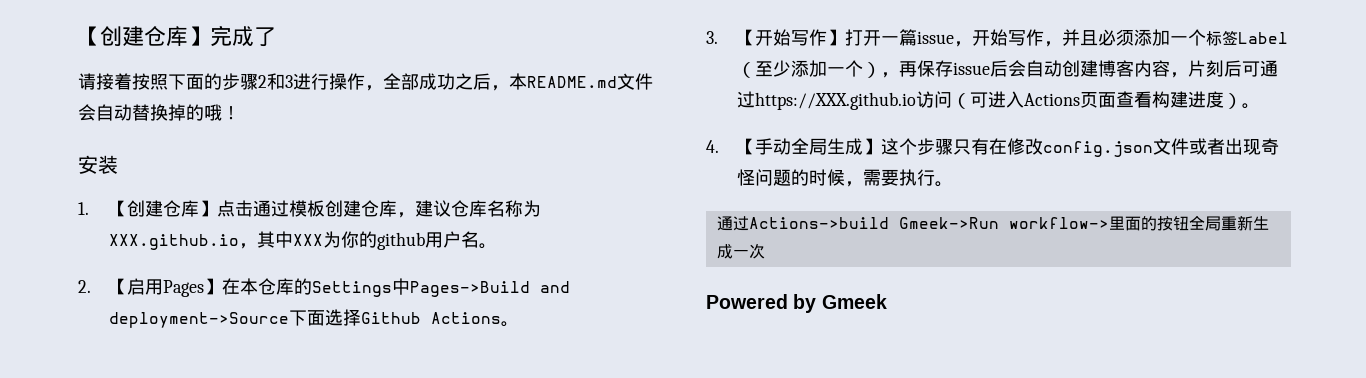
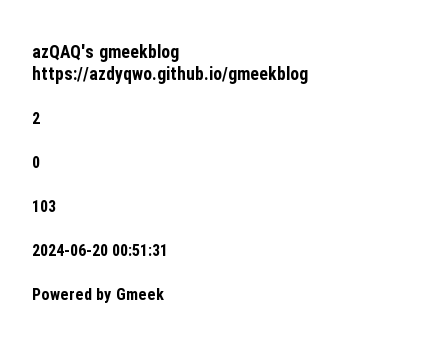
- 【创建仓库】完成了
- 请接着按照下面的步骤2和3进行操作，全部成功之后，本README.md文件会自动替换掉的哦！
- 安装
- 1.【创建仓库】点击通过模板创建仓库，建议仓库名称为XXX.github.io，其中XXX为你的github用户名。
- 2.【启用Pages】在本仓库的Settings中Pages->Build and deployment->Source下面选择Github Actions。
- 3.【开始写作】打开一篇issue，开始写作，并且必须添加一个标签Label（至少添加一个），再保存issue后会自动创建博客内容，片刻后可通过https://XXX.github.io访问（可进入Actions页面查看构建进度）。
- 4.【手动全局生成】这个步骤只有在修改config.json文件或者出现奇怪问题的时候，需要执行。
- 通过Actions->build Gmeek->Run workflow->里面的按钮全局重新生成一次
+ azQAQ's gmeekblog https://azdyqwo.github.io/gmeekblog
+ 2
+ 0
+ 103
+ 2024-06-20 00:51:31

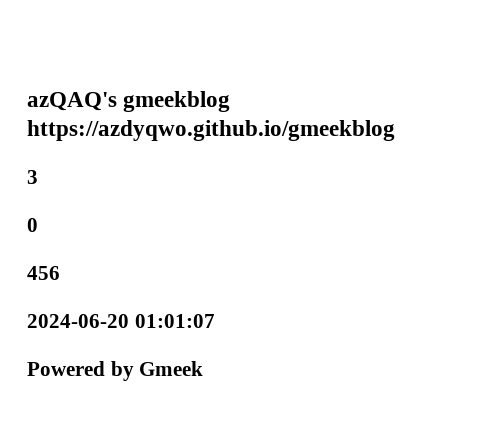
- 2
+ 3
- 103
+ 456
- 2024-06-20 00:51:31
+ 2024-06-20 01:01:07

